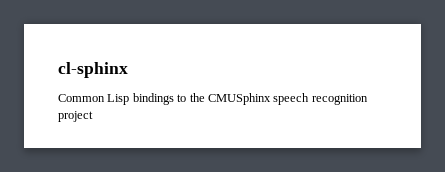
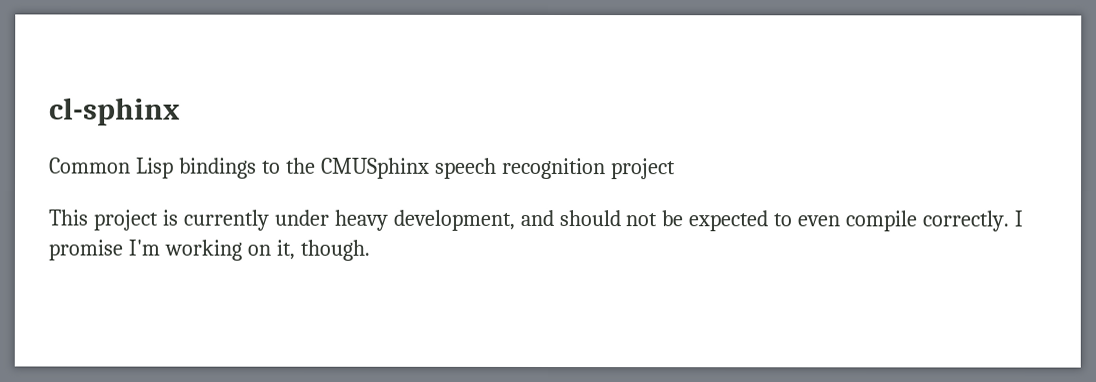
+ This project is currently under heavy development, and should not be expected to even compile correctly. I promise I'm working on it, though.

